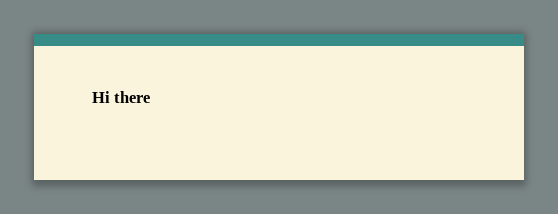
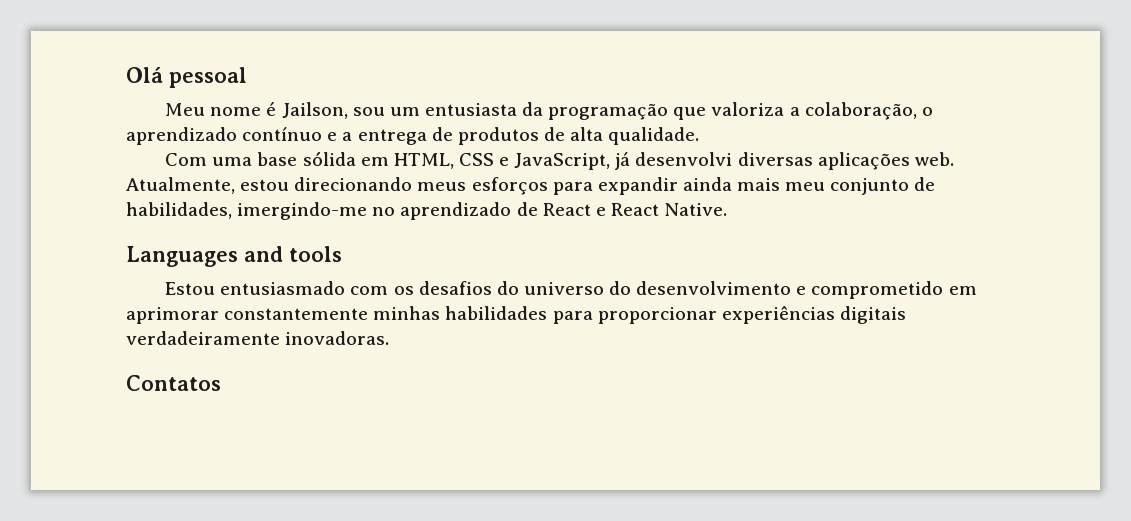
- Hi there
+ Olá pessoal
+ Meu nome é Jailson, sou um entusiasta da programação que valoriza a colaboração, o aprendizado contínuo e a entrega de produtos de alta qualidade.
+ Com uma base sólida em HTML, CSS e JavaScript, já desenvolvi diversas aplicações web. Atualmente, estou direcionando meus esforços para expandir ainda mais meu conjunto de habilidades, imergindo-me no aprendizado de React e React Native.
+ Languages and tools
+ Estou entusiasmado com os desafios do universo do desenvolvimento e comprometido em aprimorar constantemente minhas habilidades para proporcionar experiências digitais verdadeiramente inovadoras.
+ Contatos

